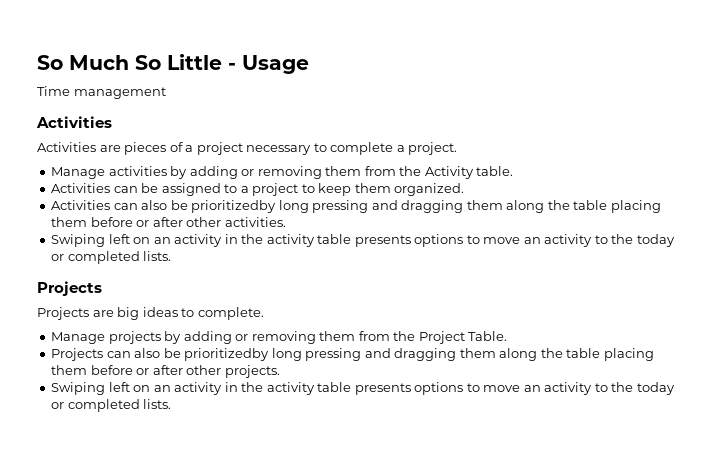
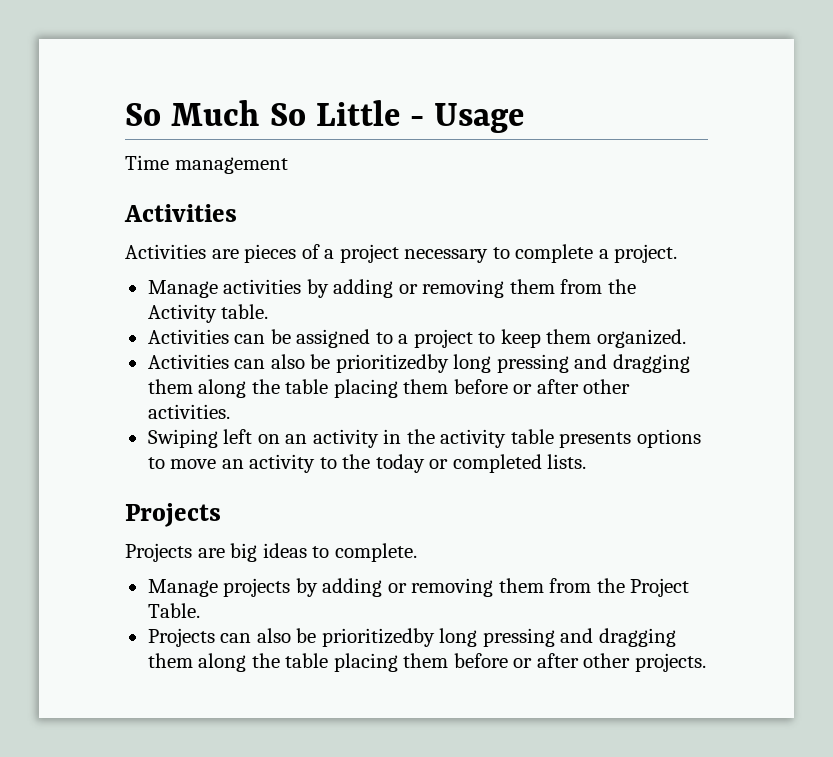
  Projects can also be prioritizedby long pressing and dragging them along the table placing them before or after other projects.
- Swiping left on an activity in the activity table presents options to move an activity to the today or completed lists.

